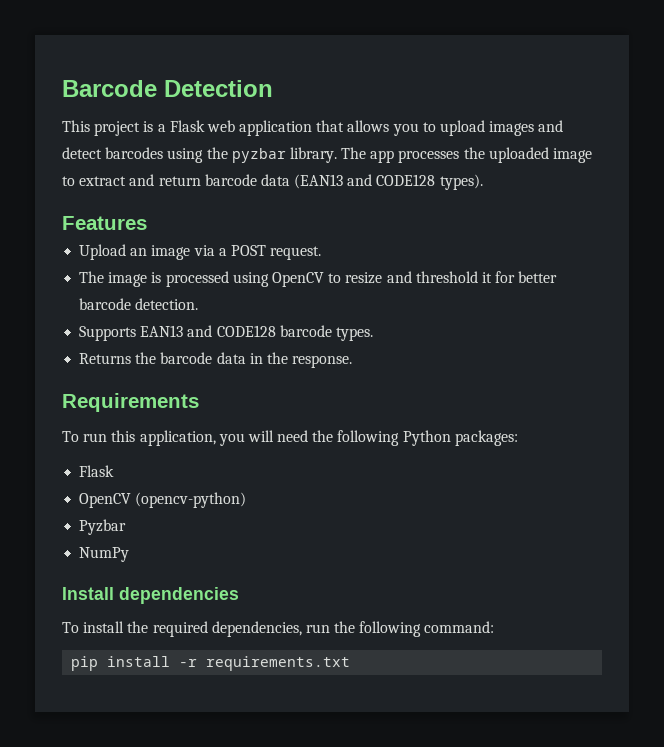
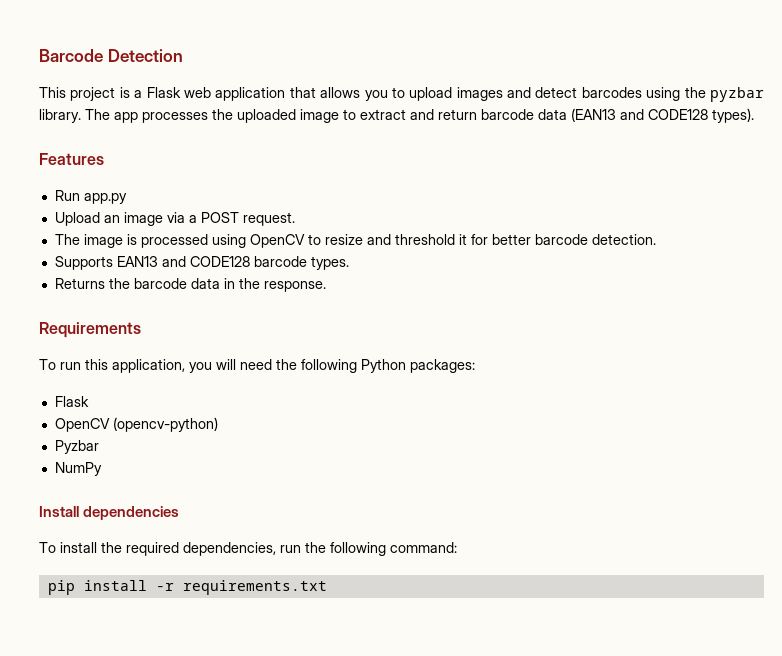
+ Run app.py

